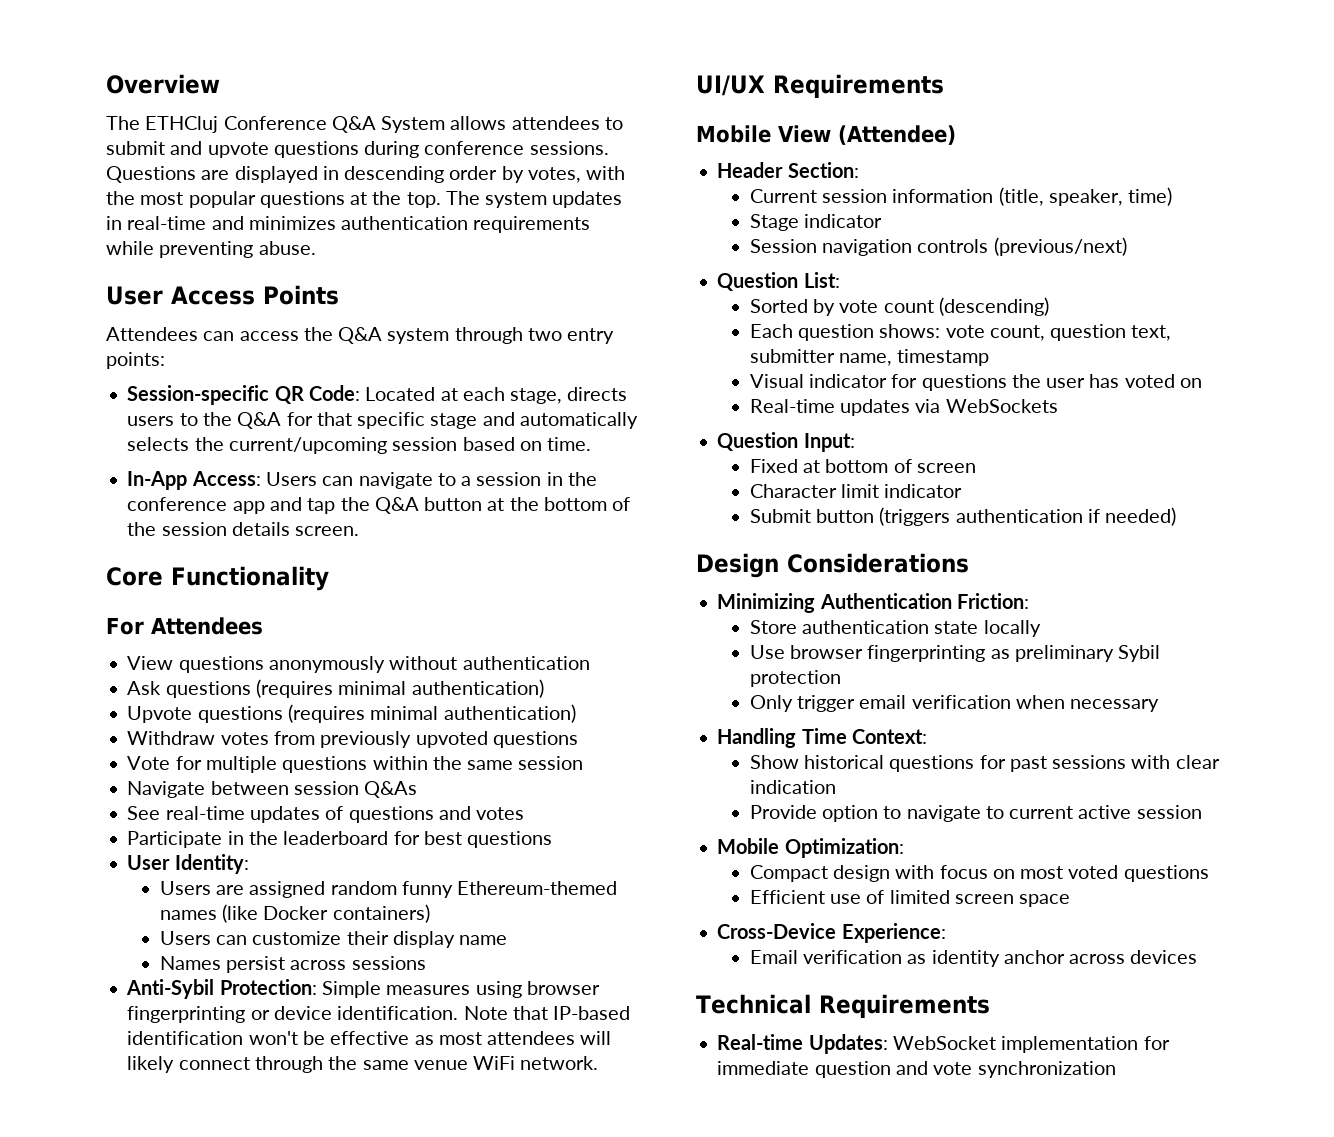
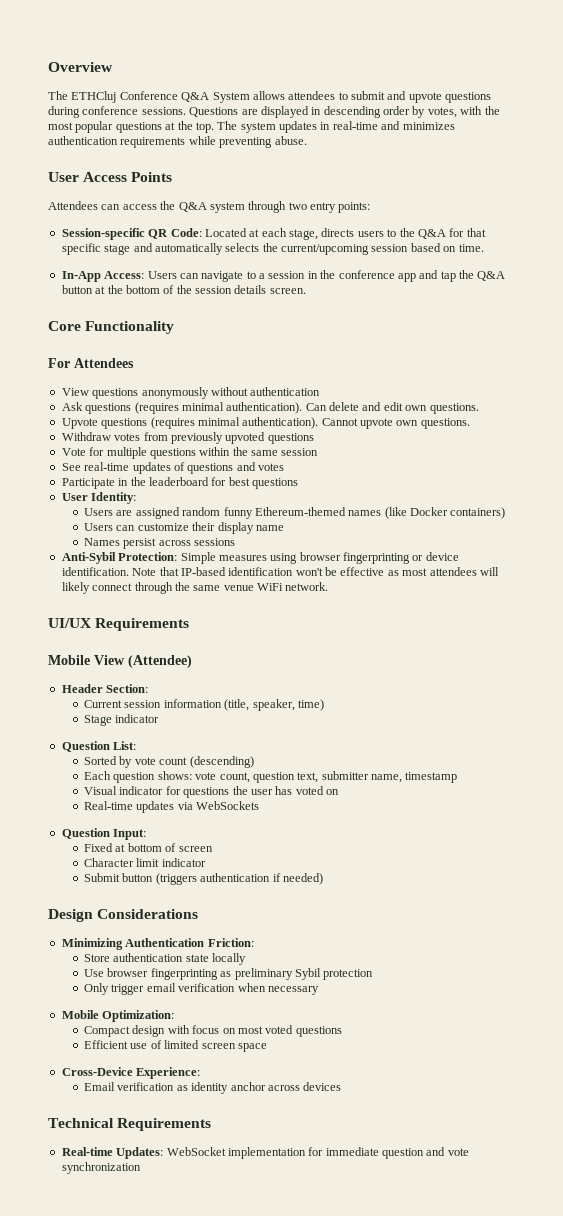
- Ask questions (requires minimal authentication)
+ Ask questions (requires minimal authentication). Can delete and edit own questions.
- Upvote questions (requires minimal authentication)
+ Upvote questions (requires minimal authentication). Cannot upvote own questions.
- Navigate between session Q&As
- Session navigation controls (previous/next)
- Handling Time Context:
- Show historical questions for past sessions with clear indication
- Provide option to navigate to current active session

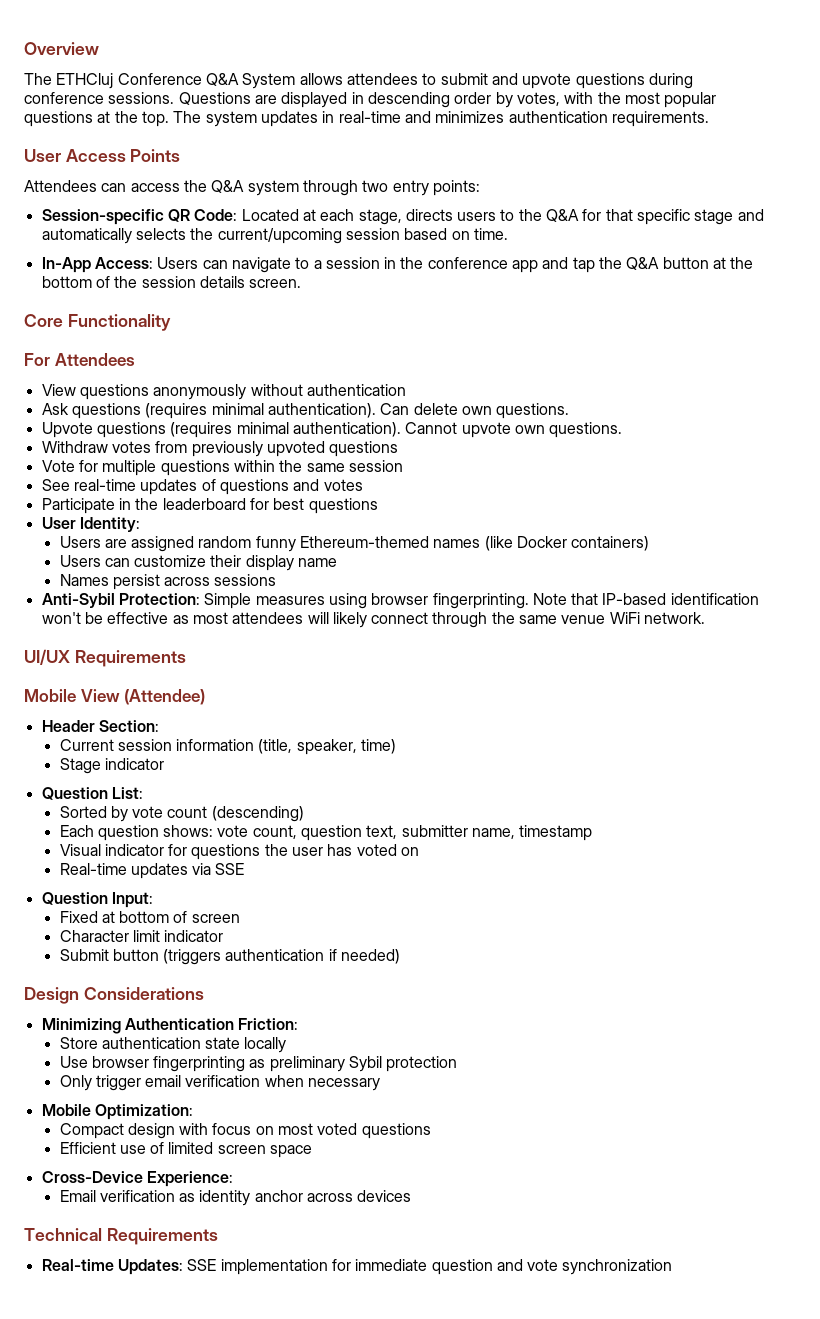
- The system updates in real-time and minimizes authentication requirements while preventing abuse.
+ The system updates in real-time and minimizes authentication requirements.
- Can delete and edit own questions.
+ Can delete own questions.
- Anti-Sybil Protection: Simple measures using browser fingerprinting or device identification.
+ Anti-Sybil Protection: Simple measures using browser fingerprinting.
- Real-time updates via WebSockets
+ Real-time updates via SSE
- Real-time Updates: WebSocket implementation for immediate question and vote synchronization
+ Real-time Updates: SSE implementation for immediate question and vote synchronization

